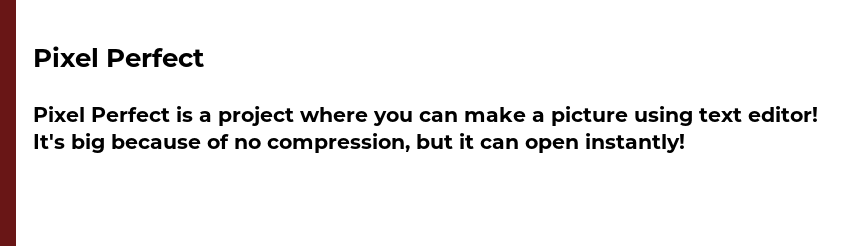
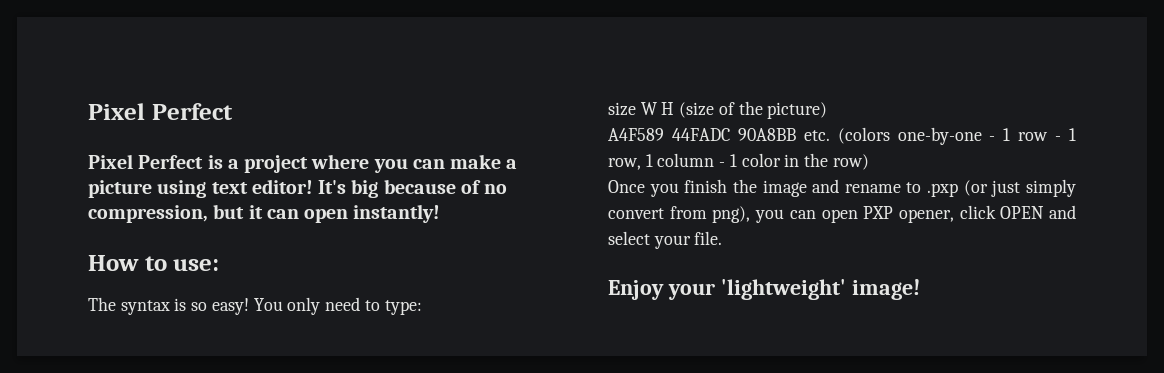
+ How to use:
+ The syntax is so easy! You only need to type:
+ size W H (size of the picture)
+ A4F589 44FADC 90A8BB etc. (colors one-by-one - 1 row - 1 row, 1 column - 1 color in the row)
+ Once you finish the image and rename to .pxp (or just simply convert from png), you can open PXP opener, click OPEN and select your file.
+ Enjoy your 'lightweight' image!

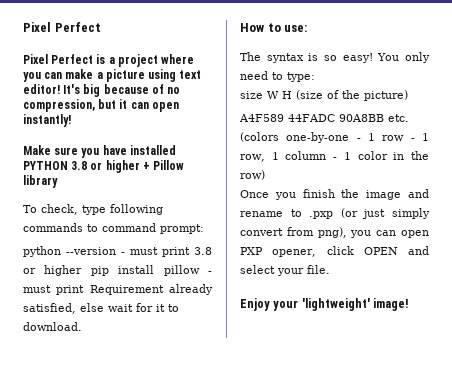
+ Make sure you have installed PYTHON 3.8 or higher + Pillow library
+ To check, type following commands to command prompt:
+ python --version - must print 3.8 or higher pip install pillow - must print Requirement already satisfied, else wait for it to download.

